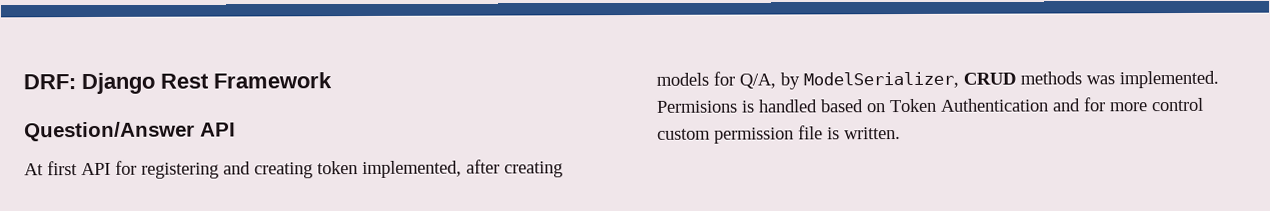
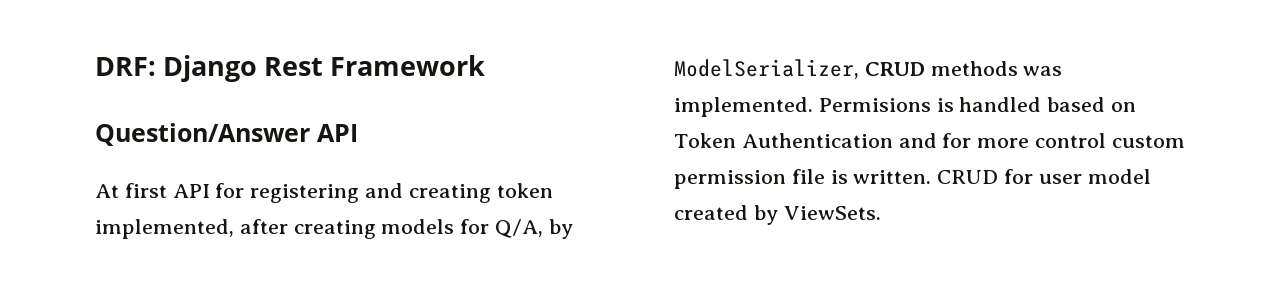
+ CRUD for user model created by ViewSets.

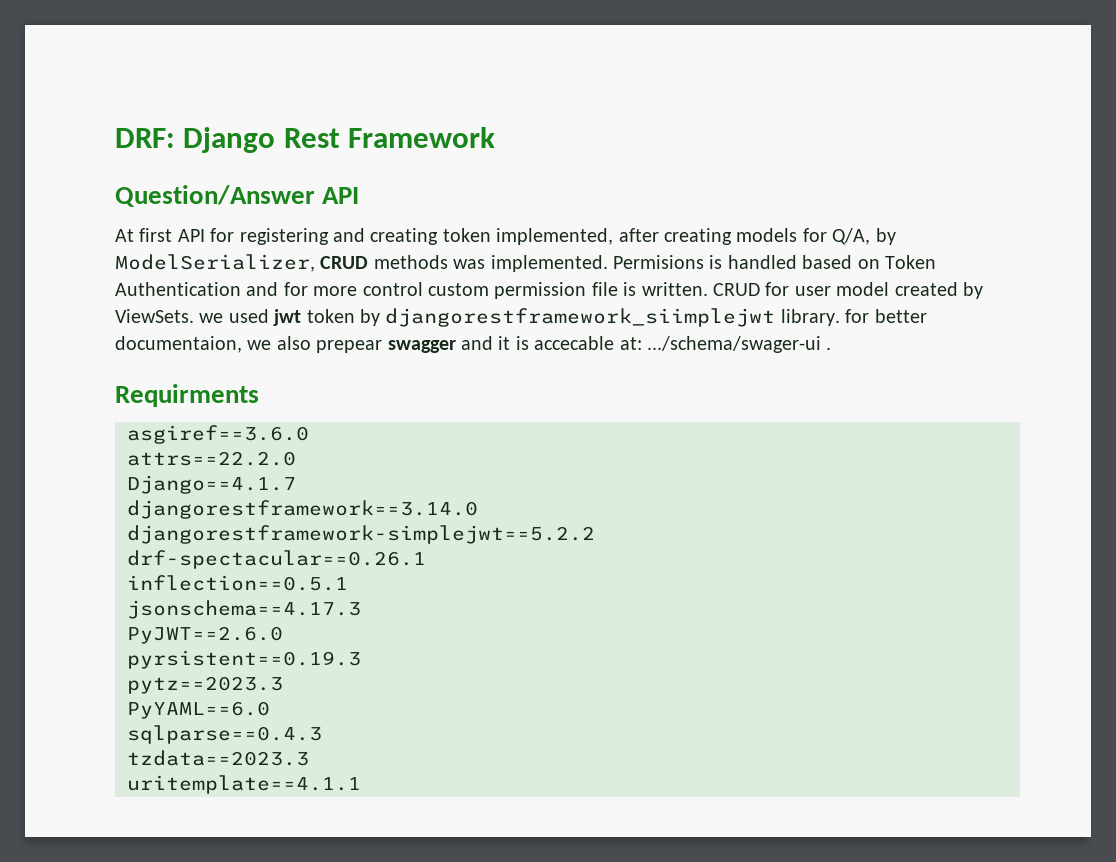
- CRUD for user model created by ViewSets.
+ CRUD for user model created by ViewSets. we used jwt token by djangorestframework_siimplejwt library. for better documentaion, we also prepear swagger and it is accecable at: .../schema/swager-ui .
+ Requirments
+ asgiref==3.6.0
+ attrs==22.2.0
+ Django==4.1.7
+ djangorestframework==3.14.0
+ djangorestframework-simplejwt==5.2.2
+ drf-spectacular==0.26.1
+ inflection==0.5.1
+ jsonschema==4.17.3
+ PyJWT==2.6.0
+ pyrsistent==0.19.3
+ pytz==2023.3
+ PyYAML==6.0
+ sqlparse==0.4.3
+ tzdata==2023.3
+ uritemplate==4.1.1

